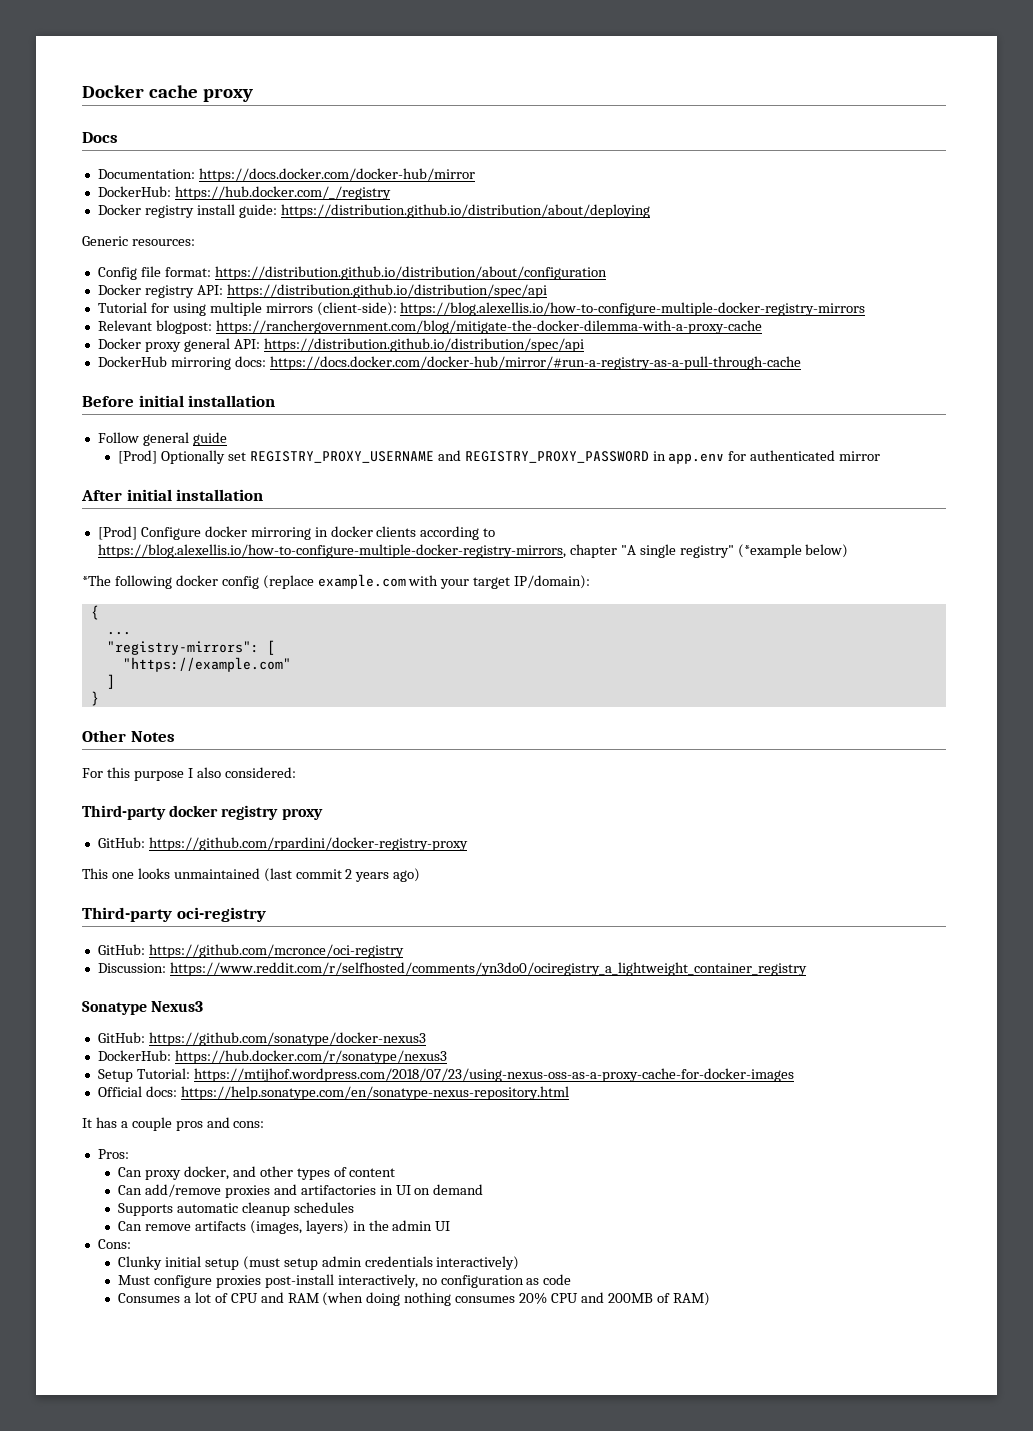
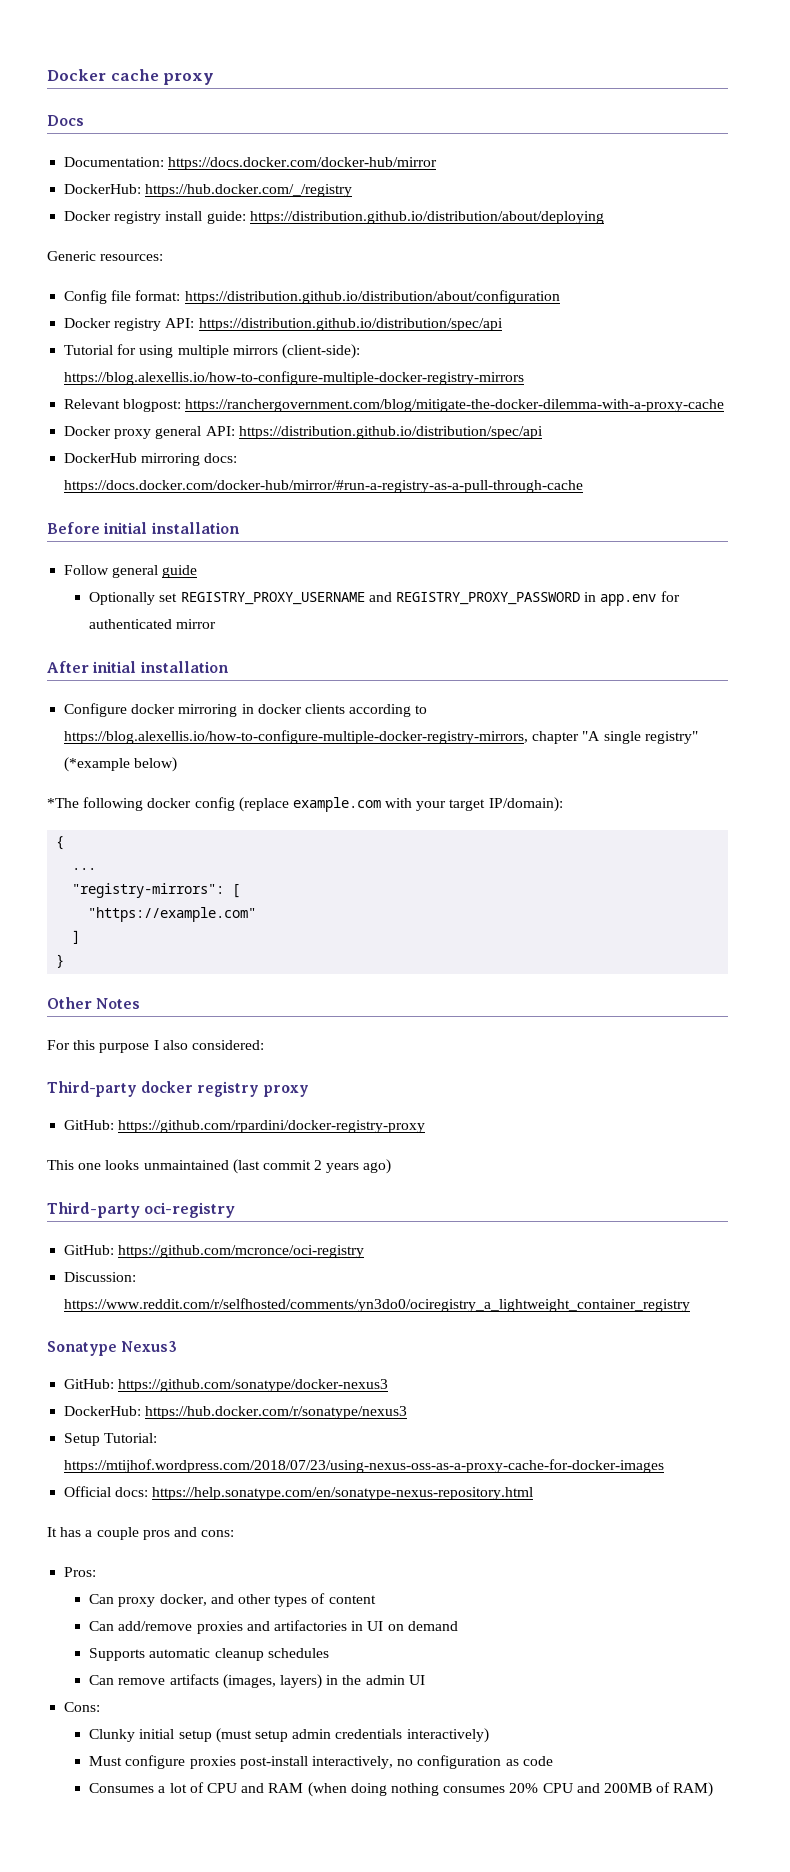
- [Prod] Optionally set REGISTRY_PROXY_USERNAME and REGISTRY_PROXY_PASSWORD in app.env for authenticated mirror
+ Optionally set REGISTRY_PROXY_USERNAME and REGISTRY_PROXY_PASSWORD in app.env for authenticated mirror
- [Prod] Configure docker mirroring in docker clients according to https://blog.alexellis.io/how-to-configure-multiple-docker-registry-mirrors, chapter "A single registry" (*example below)
+ Configure docker mirroring in docker clients according to https://blog.alexellis.io/how-to-configure-multiple-docker-registry-mirrors, chapter "A single registry" (*example below)

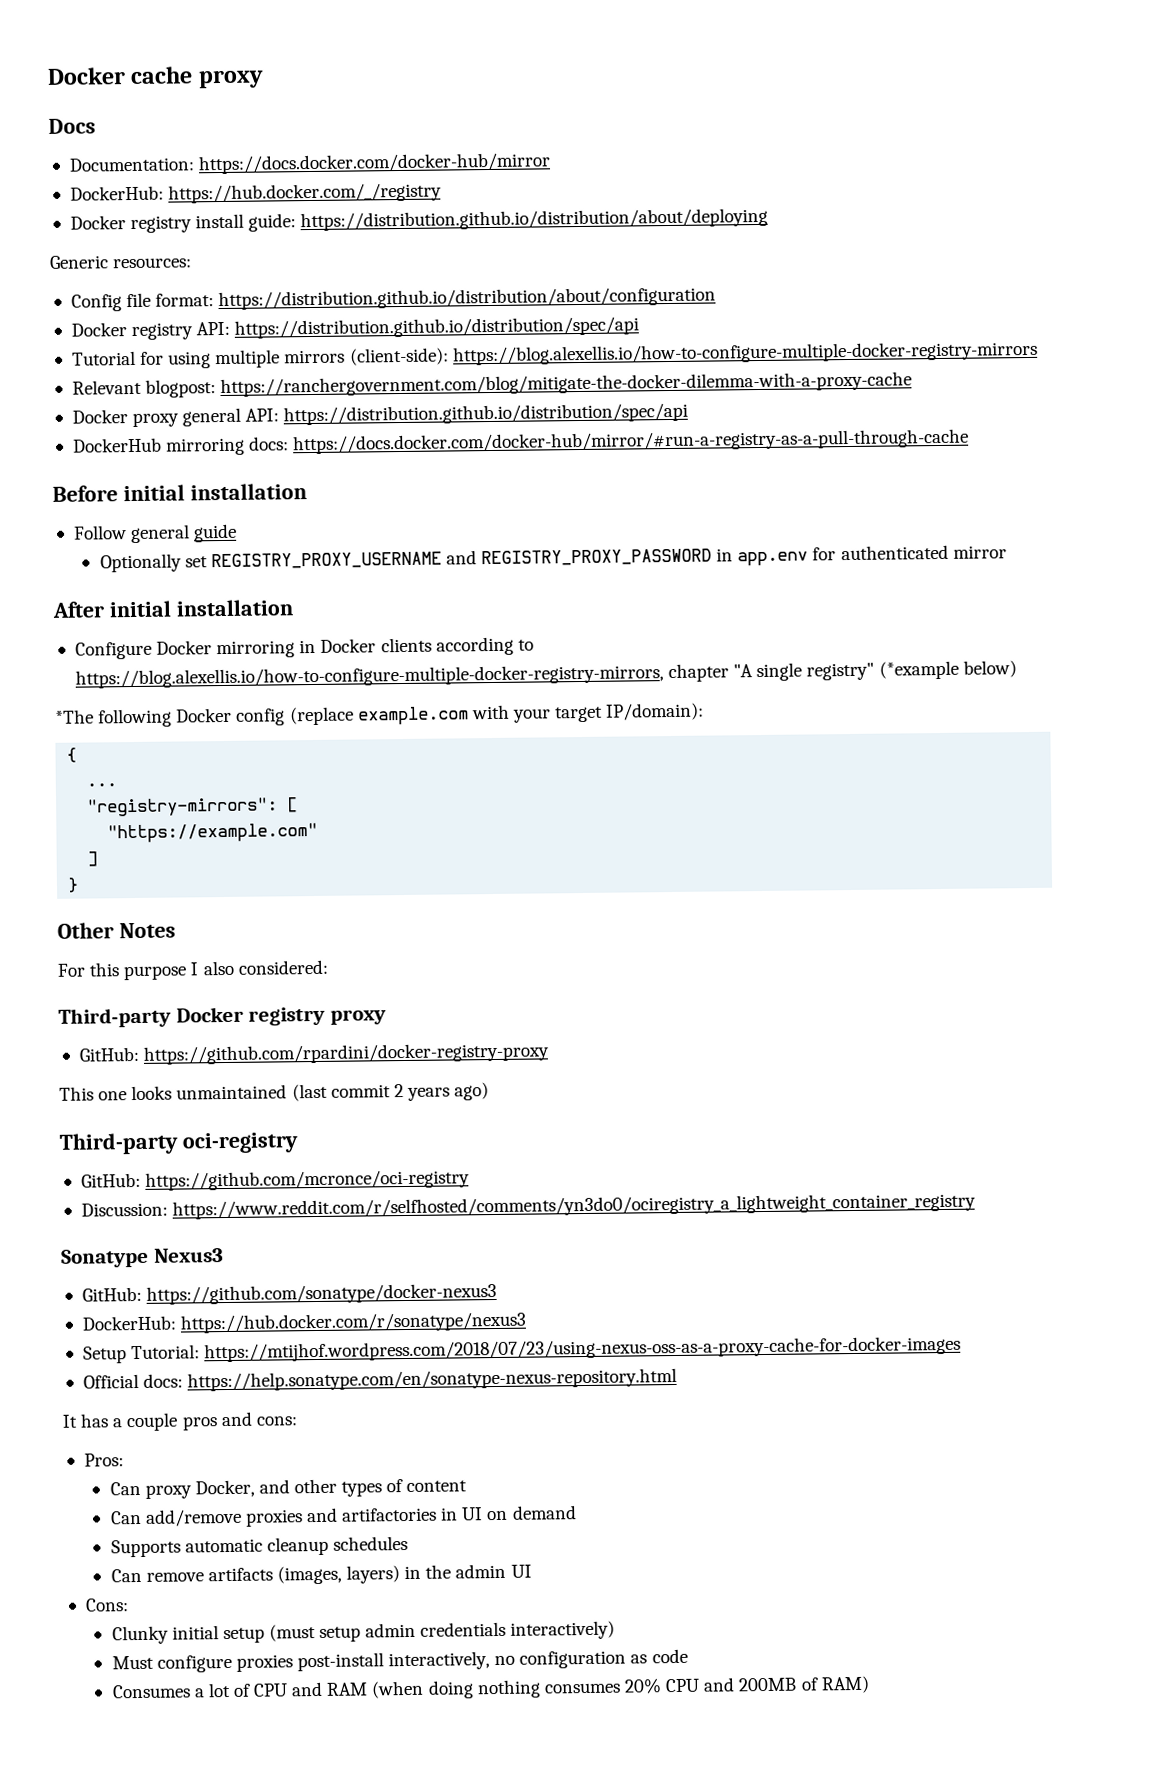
- Configure docker mirroring in docker clients according to https://blog.alexellis.io/how-to-configure-multiple-docker-registry-mirrors, chapter "A single registry" (*example below)
+ Configure Docker mirroring in Docker clients according to https://blog.alexellis.io/how-to-configure-multiple-docker-registry-mirrors, chapter "A single registry" (*example below)
- *The following docker config (replace example.com with your target IP/domain):
+ *The following Docker config (replace example.com with your target IP/domain):
- Third-party docker registry proxy
+ Third-party Docker registry proxy
- Can proxy docker, and other types of content
+ Can proxy Docker, and other types of content

